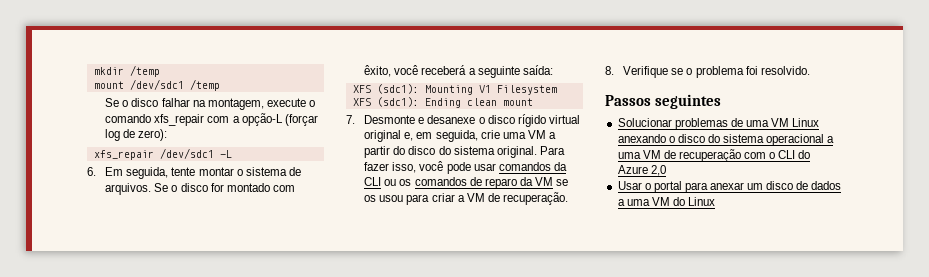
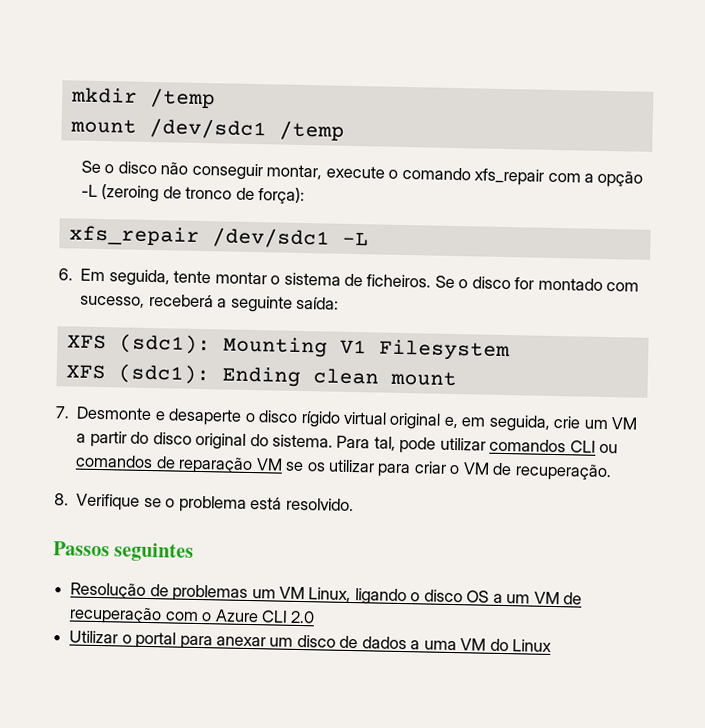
- Se o disco falhar na montagem, execute o comando xfs_repair com a opção-L (forçar log de zero):
+ Se o disco não conseguir montar, execute o comando xfs_repair com a opção -L (zeroing de tronco de força):
- 6. Em seguida, tente montar o sistema de arquivos.
+ 6. Em seguida, tente montar o sistema de ficheiros.
- Se o disco for montado com êxito, você receberá a seguinte saída:
+ Se o disco for montado com sucesso, receberá a seguinte saída:
- 7. Desmonte e desanexe o disco rígido virtual original e, em seguida, crie uma VM a partir do disco do sistema original. Para fazer isso, você pode usar comandos da CLI ou os comandos de reparo da VM se os usou para criar a VM de recuperação.
+ 7. Desmonte e desaperte o disco rígido virtual original e, em seguida, crie um VM a partir do disco original do sistema. Para tal, pode utilizar comandos CLI ou comandos de reparação VM se os utilizar para criar o VM de recuperação.
- 8. Verifique se o problema foi resolvido.
+ 8. Verifique se o problema está resolvido.
- Solucionar problemas de uma VM Linux anexando o disco do sistema operacional a uma VM de recuperação com o CLI do Azure 2,0
- Usar o portal para anexar um disco de dados a uma VM do Linux
+ Resolução de problemas um VM Linux, ligando o disco OS a um VM de recuperação com o Azure CLI 2.0
+ Utilizar o portal para anexar um disco de dados a uma VM do Linux

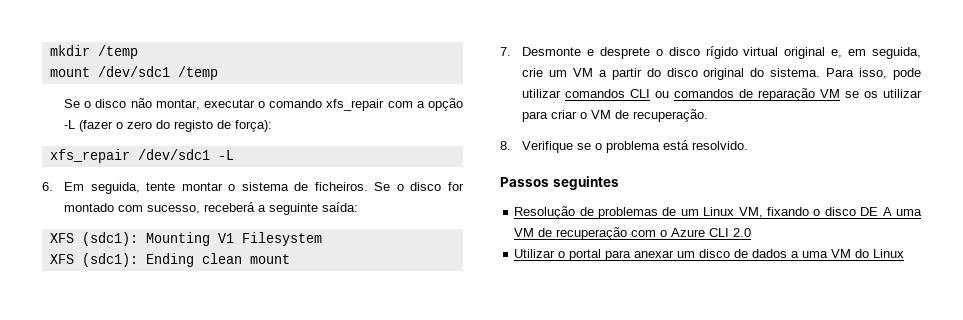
- Se o disco não conseguir montar, execute o comando xfs_repair com a opção -L (zeroing de tronco de força):
+ Se o disco não montar, executar o comando xfs_repair com a opção -L (fazer o zero do registo de força):
- 7. Desmonte e desaperte o disco rígido virtual original e, em seguida, crie um VM a partir do disco original do sistema.
+ 7. Desmonte e desprete o disco rígido virtual original e, em seguida, crie um VM a partir do disco original do sistema.
- Para tal, pode utilizar comandos CLI ou comandos de reparação VM se os utilizar para criar o VM de recuperação.
+ Para isso, pode utilizar comandos CLI ou comandos de reparação VM se os utilizar para criar o VM de recuperação.
- Resolução de problemas um VM Linux, ligando o disco OS a um VM de recuperação com o Azure CLI 2.0
+ Resolução de problemas de um Linux VM, fixando o disco DE A uma VM de recuperação com o Azure CLI 2.0

